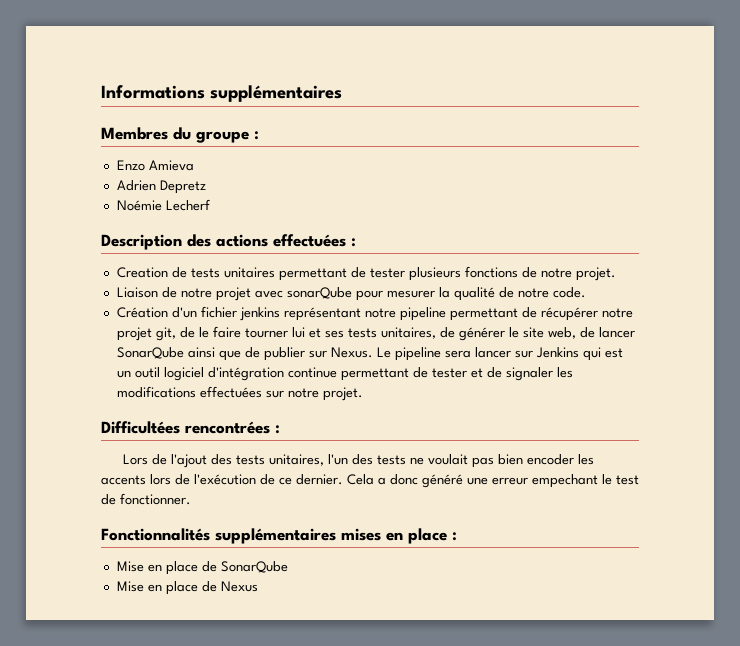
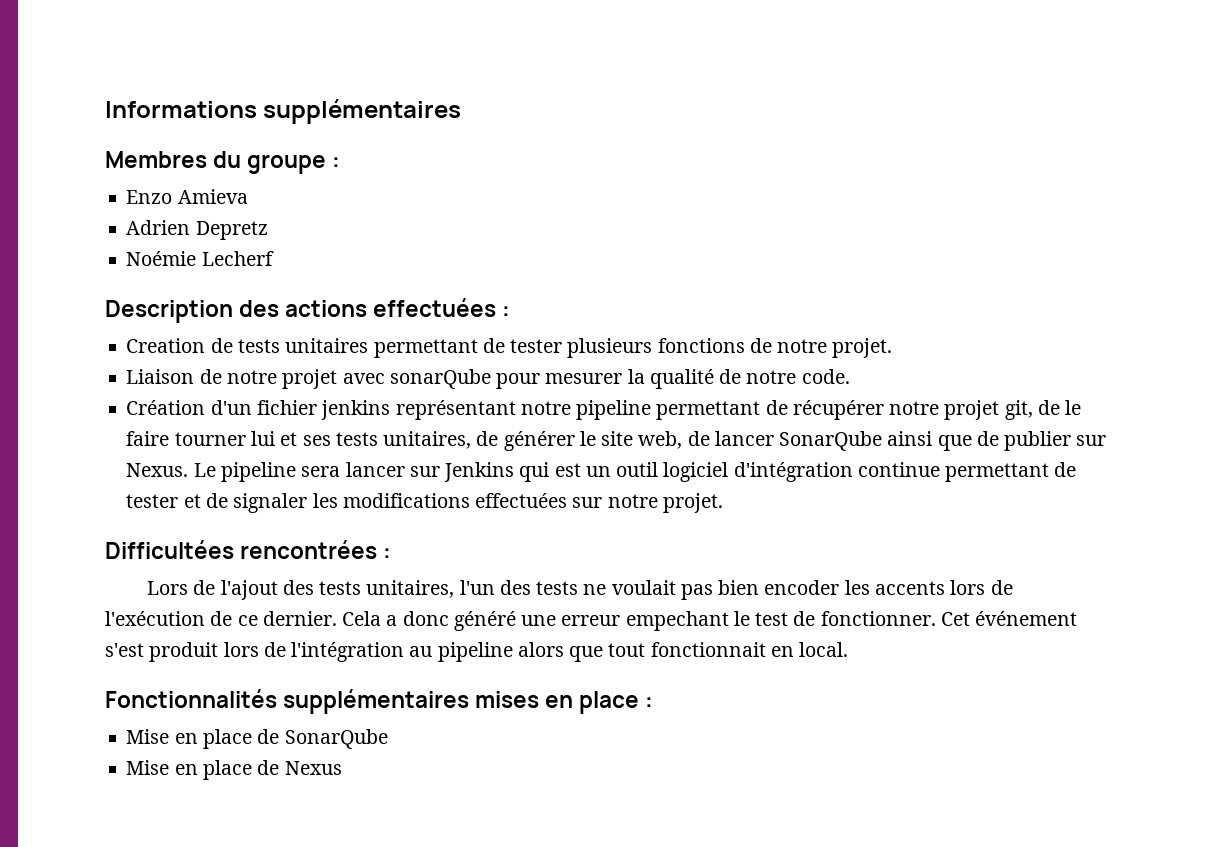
+ Cet événement s'est produit lors de l'intégration au pipeline alors que tout fonctionnait en local.

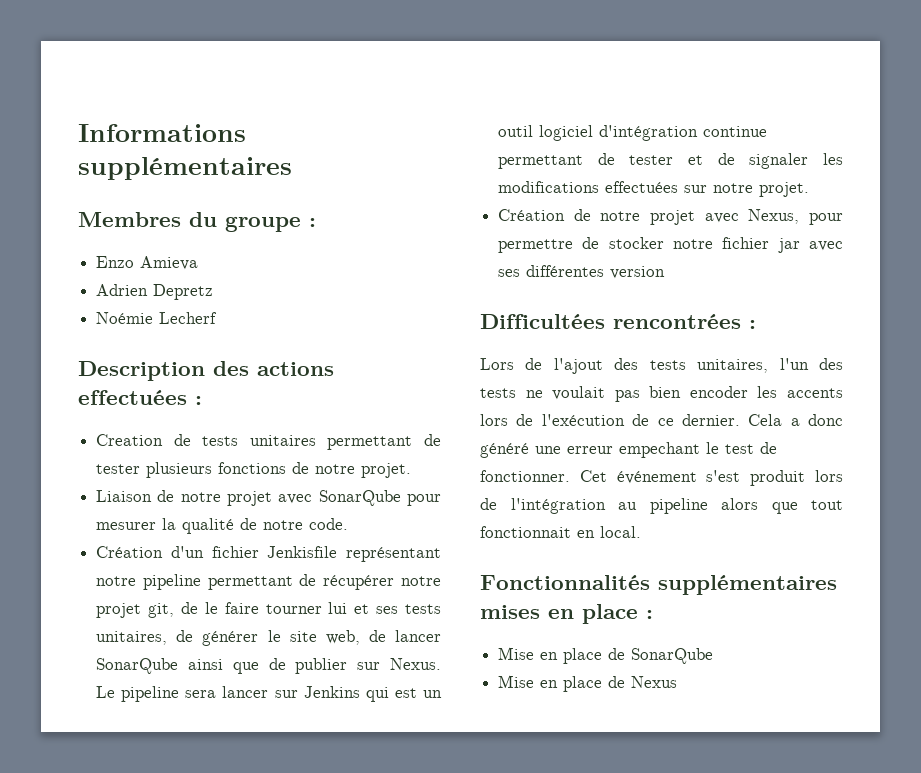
- Liaison de notre projet avec sonarQube pour mesurer la qualité de notre code.
+ Liaison de notre projet avec SonarQube pour mesurer la qualité de notre code.
- Création d'un fichier jenkins représentant notre pipeline permettant de récupérer notre projet git, de le faire tourner lui et ses tests unitaires, de générer le site web, de lancer SonarQube ainsi que de publier sur Nexus.
+ Création d'un fichier Jenkisfile représentant notre pipeline permettant de récupérer notre projet git, de le faire tourner lui et ses tests unitaires, de générer le site web, de lancer SonarQube ainsi que de publier sur Nexus.
+ Création de notre projet avec Nexus, pour permettre de stocker notre fichier jar avec ses différentes version

